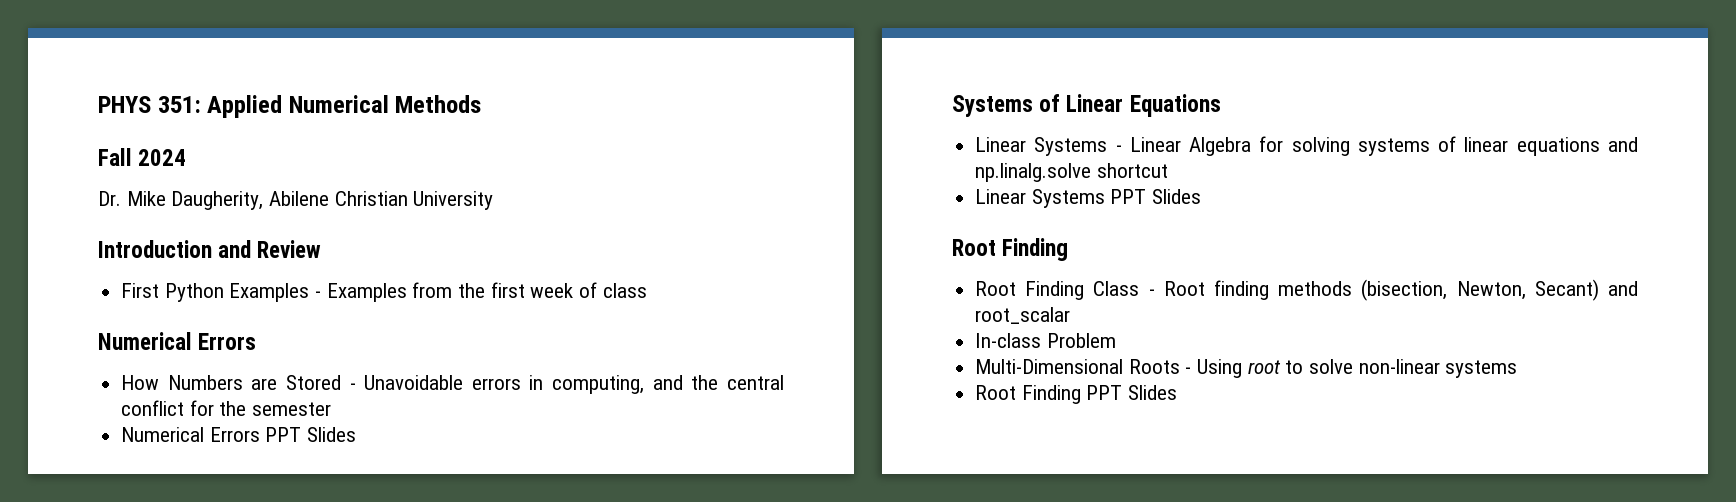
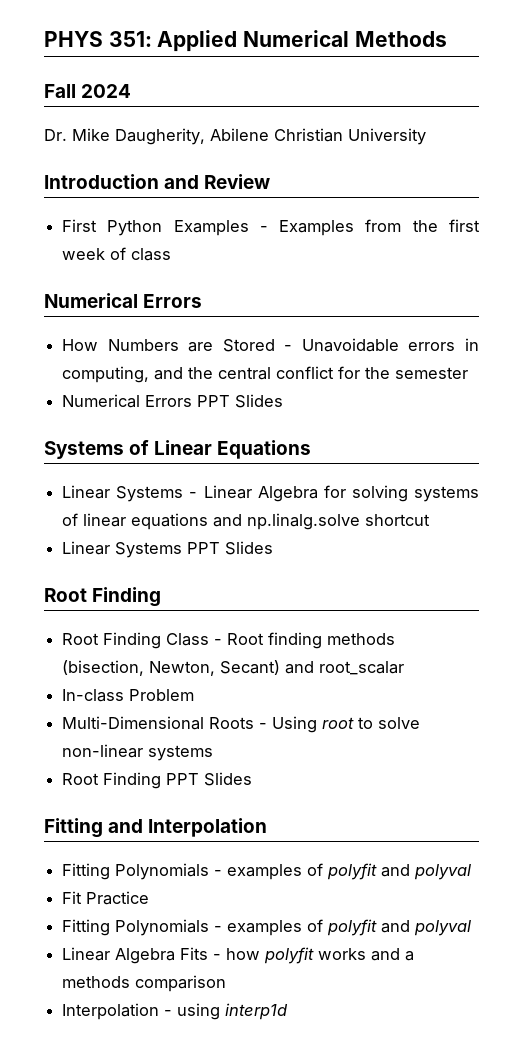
+ Fitting and Interpolation
+ Fitting Polynomials - examples of polyfit and polyval
+ Fit Practice
+ Fitting Polynomials - examples of polyfit and polyval
+ Linear Algebra Fits - how polyfit works and a methods comparison
+ Interpolation - using interp1d

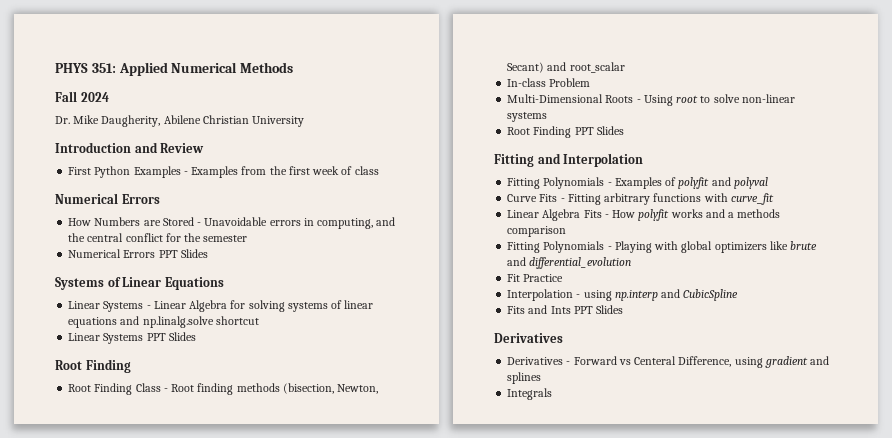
  Fitting and Interpolation
- Fitting Polynomials - examples of polyfit and polyval
- Fit Practice
- Fitting Polynomials - examples of polyfit and polyval
+ Fitting Polynomials - Examples of polyfit and polyval
+ Curve Fits - Fitting arbitrary functions with curve_fit
- Linear Algebra Fits - how polyfit works and a methods comparison
+ Linear Algebra Fits - How polyfit works and a methods comparison
- Interpolation - using interp1d
+ Fitting Polynomials - Playing with global optimizers like brute and differential_evolution
+ Fit Practice
+ Interpolation - using np.interp and CubicSpline
+ Fits and Ints PPT Slides
+ Derivatives
+ Derivatives - Forward vs Centeral Difference, using gradient and splines
+ Integrals

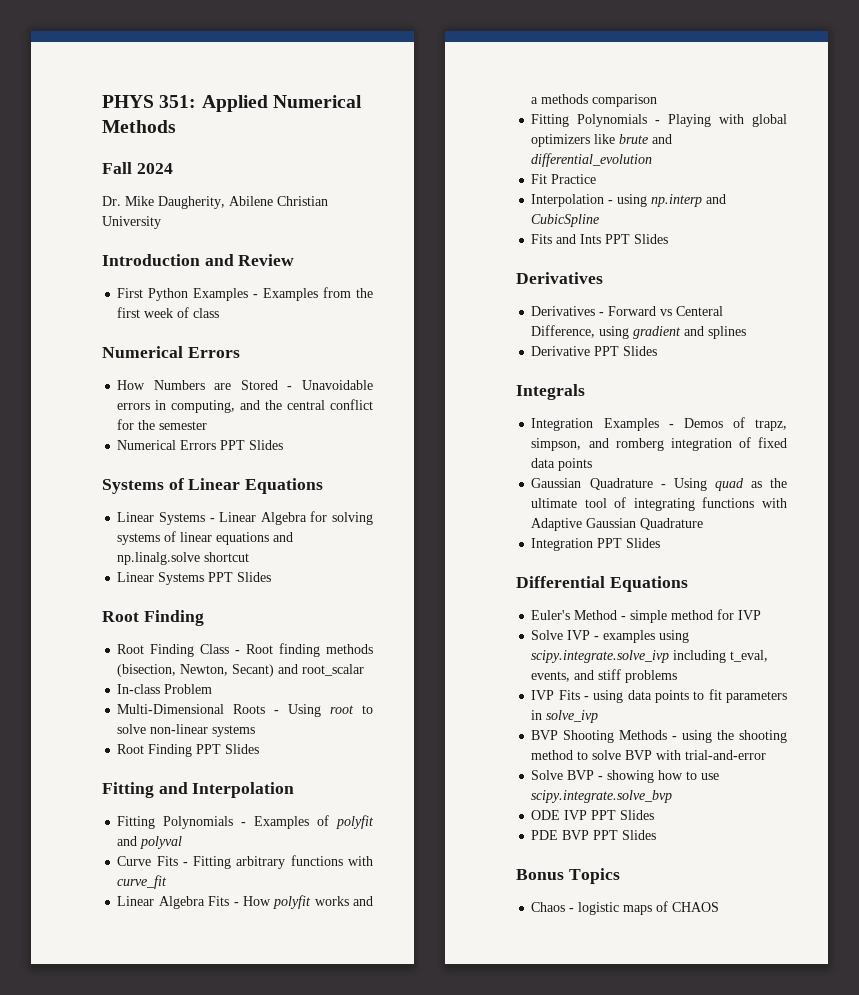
+ Derivative PPT Slides
  Integrals
+ Integration Examples - Demos of trapz, simpson, and romberg integration of fixed data points
+ Gaussian Quadrature - Using quad as the ultimate tool of integrating functions with Adaptive Gaussian Quadrature
+ Integration PPT Slides
+ Differential Equations
+ Euler's Method - simple method for IVP
+ Solve IVP - examples using scipy.integrate.solve_ivp including t_eval, events, and stiff problems
+ IVP Fits - using data points to fit parameters in solve_ivp
+ BVP Shooting Methods - using the shooting method to solve BVP with trial-and-error
+ Solve BVP - showing how to use scipy.integrate.solve_bvp
+ ODE IVP PPT Slides
+ PDE BVP PPT Slides
+ Bonus Topics
+ Chaos - logistic maps of CHAOS

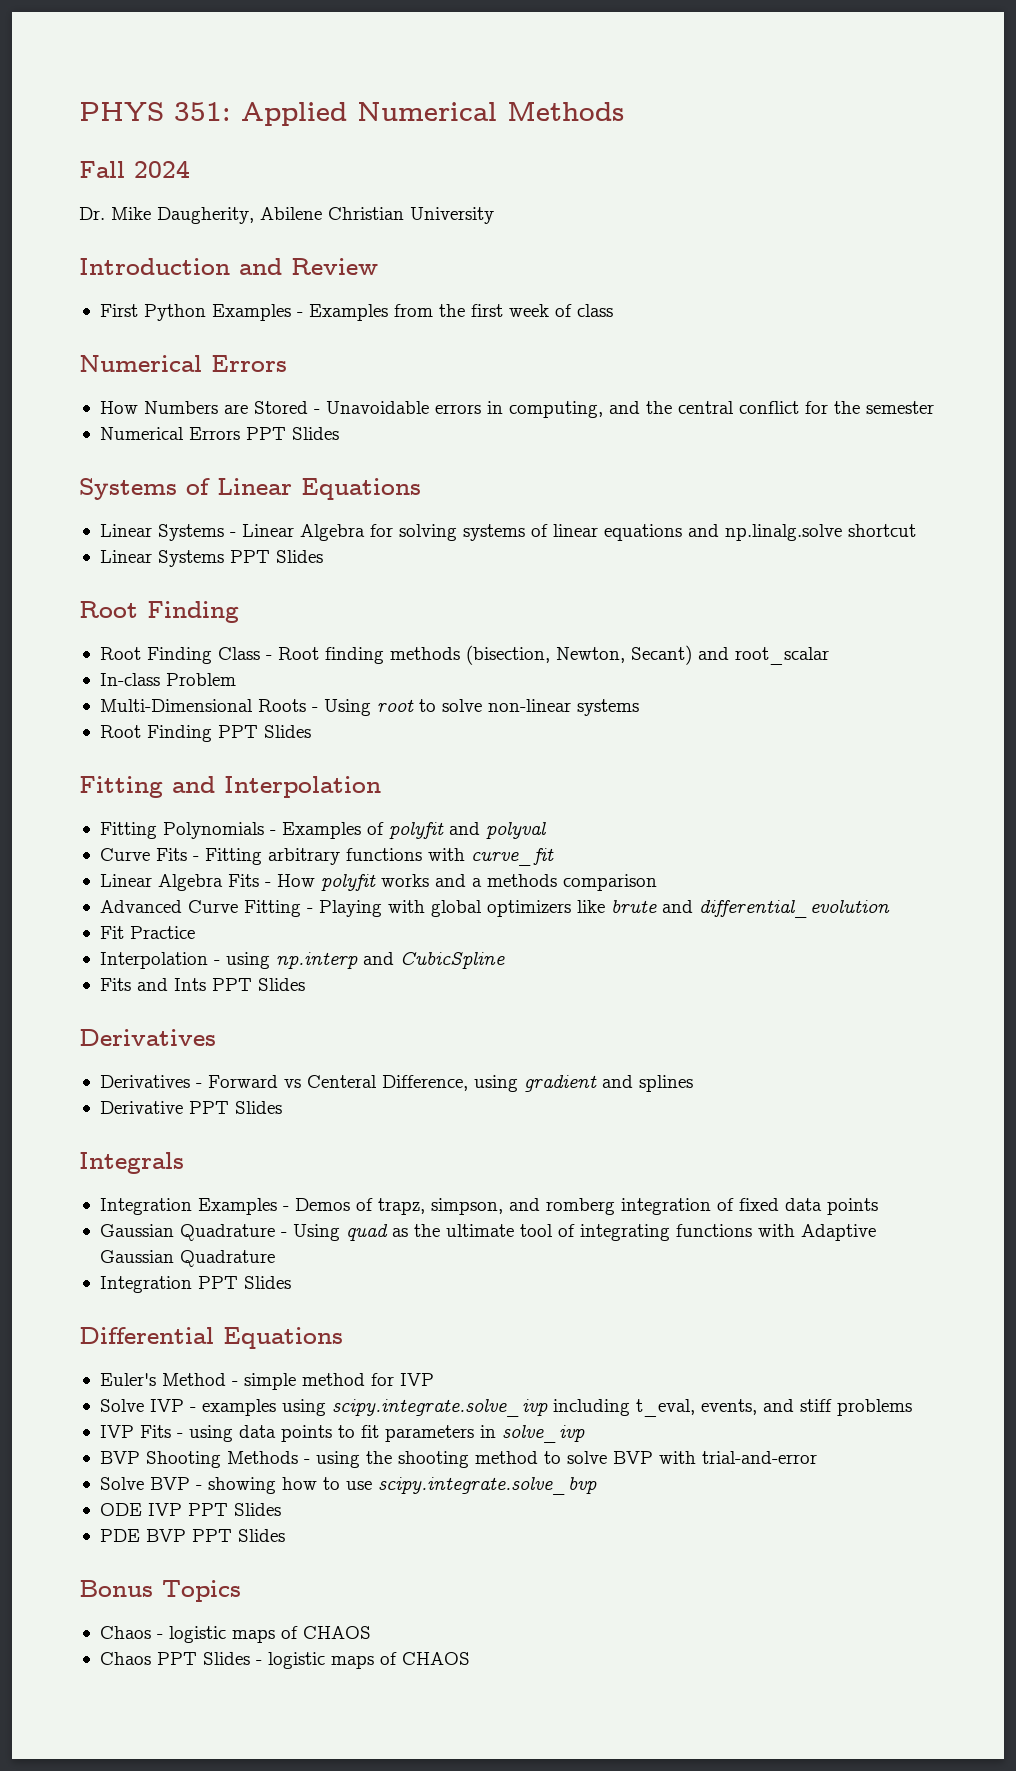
- Fitting Polynomials - Playing with global optimizers like brute and differential_evolution
+ Advanced Curve Fitting - Playing with global optimizers like brute and differential_evolution
+ Chaos PPT Slides - logistic maps of CHAOS

